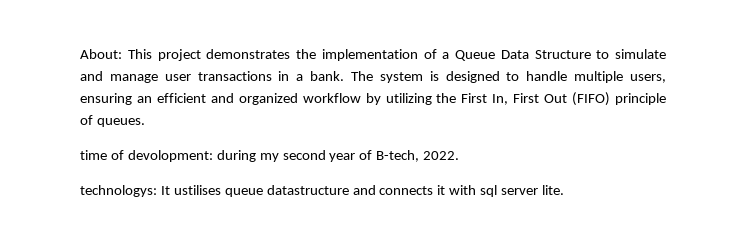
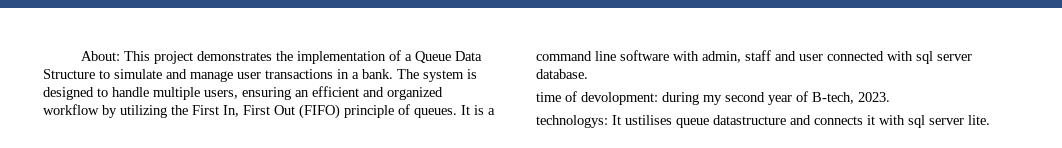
+ It is a command line software with admin, staff and user connected with sql server database.
- time of devolopment: during my second year of B-tech, 2022.
+ time of devolopment: during my second year of B-tech, 2023.

